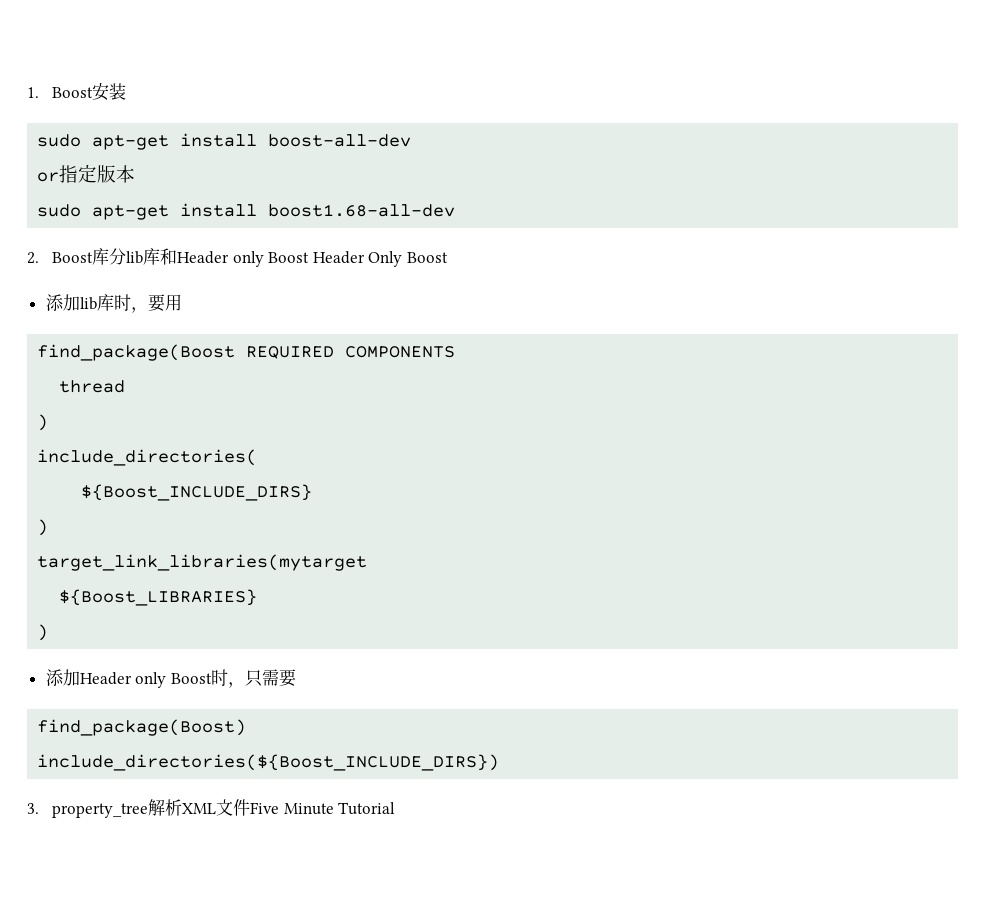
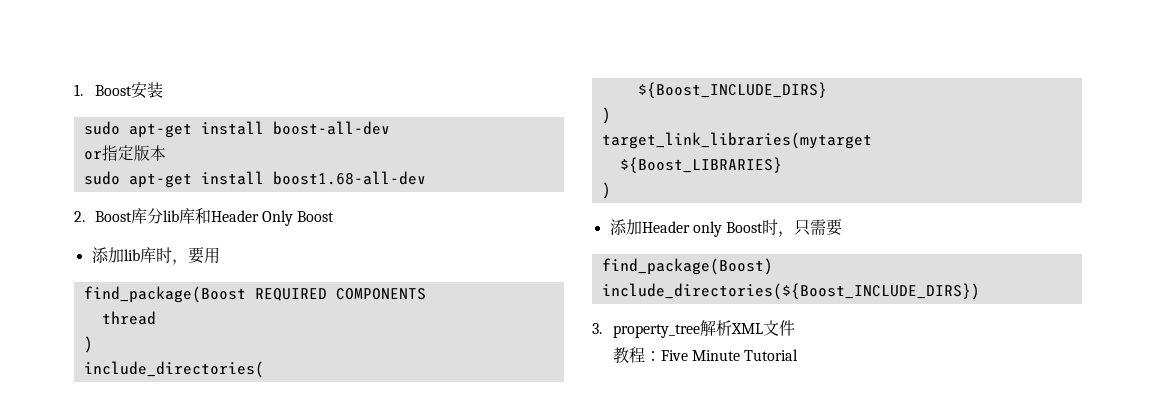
- 2. Boost库分lib库和Header only Boost Header Only Boost
+ 2. Boost库分lib库和Header Only Boost
- 3. property_tree解析XML文件Five Minute Tutorial
+ 3. property_tree解析XML文件
+ 教程：Five Minute Tutorial

